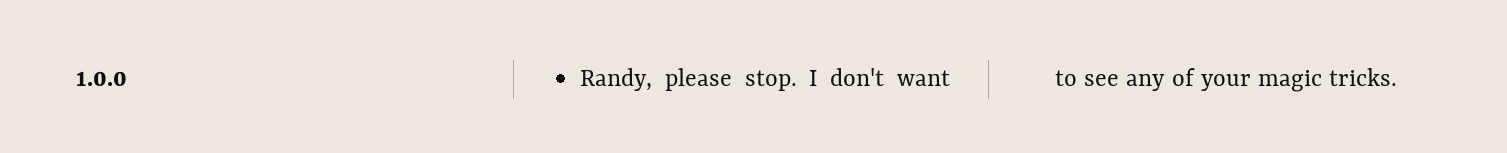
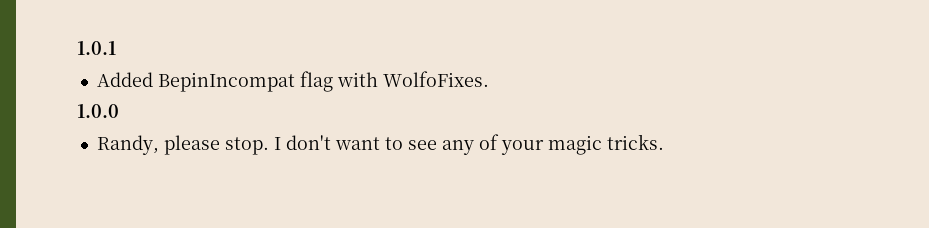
+ 1.0.1
+ Added BepinIncompat flag with WolfoFixes.

